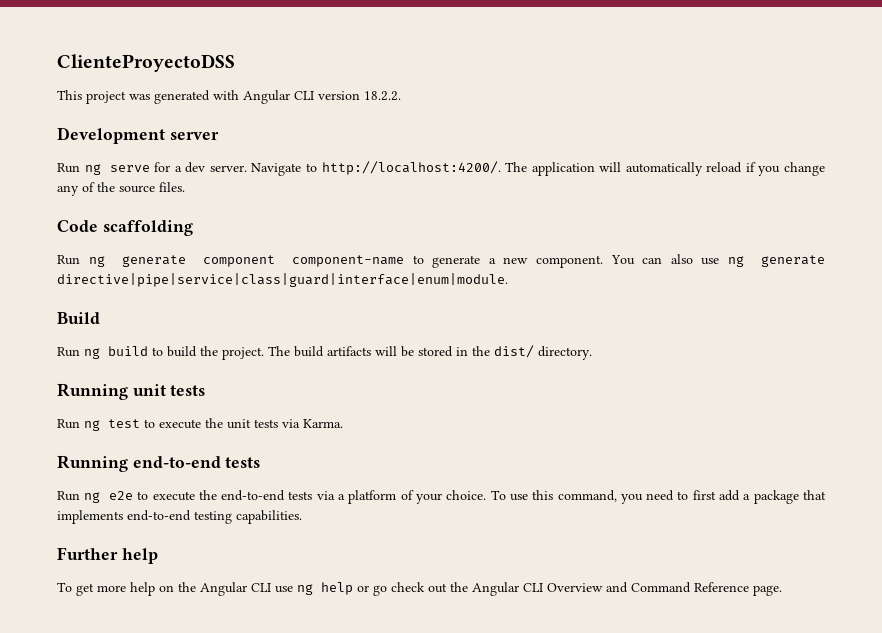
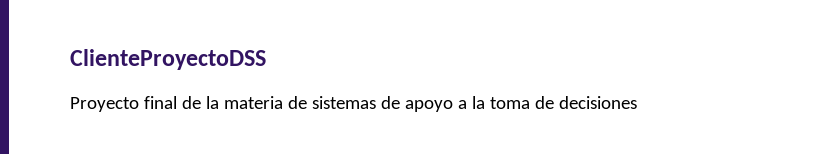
- This project was generated with Angular CLI version 18.2.2.
- Development server
- Run ng serve for a dev server. Navigate to http://localhost:4200/. The application will automatically reload if you change any of the source files.
- Code scaffolding
- Run ng generate component component-name to generate a new component. You can also use ng generate directive|pipe|service|class|guard|interface|enum|module.
- Build
- Run ng build to build the project. The build artifacts will be stored in the dist/ directory.
- Running unit tests
- Run ng test to execute the unit tests via Karma.
- Running end-to-end tests
- Run ng e2e to execute the end-to-end tests via a platform of your choice. To use this command, you need to first add a package that implements end-to-end testing capabilities.
- Further help
- To get more help on the Angular CLI use ng help or go check out the Angular CLI Overview and Command Reference page.
+ Proyecto final de la materia de sistemas de apoyo a la toma de decisiones

